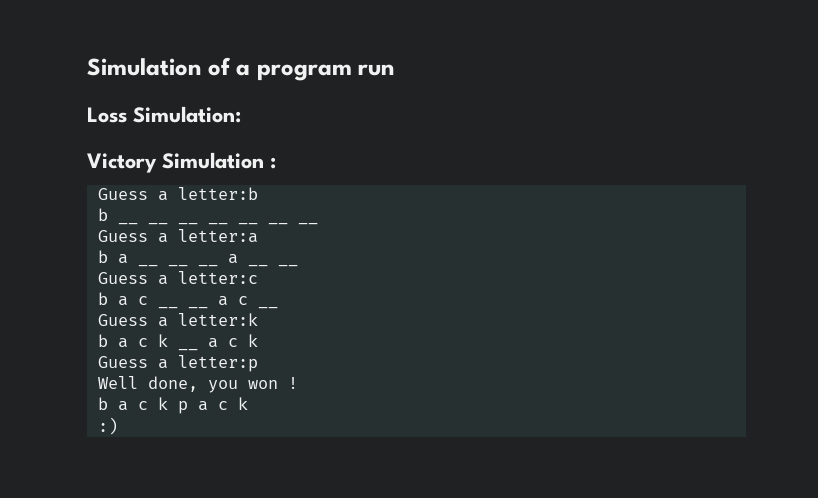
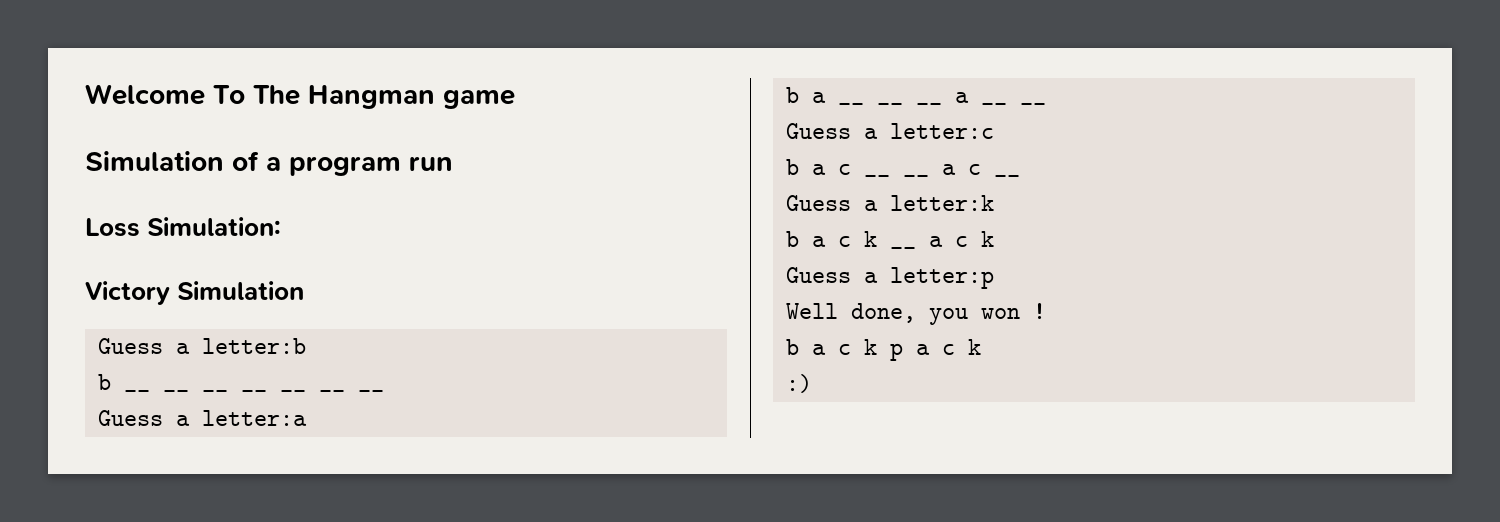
+ Welcome To The Hangman game
- Victory Simulation :
+ Victory Simulation

